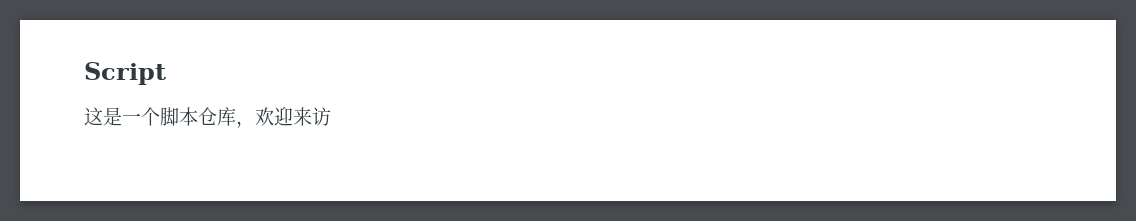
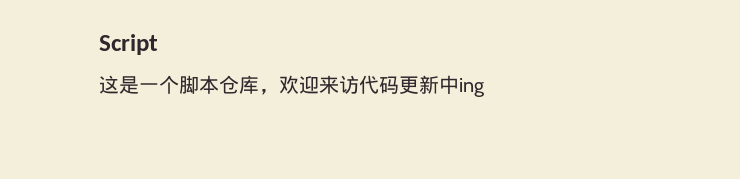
- 这是一个脚本仓库，欢迎来访
+ 这是一个脚本仓库，欢迎来访代码更新中ing

